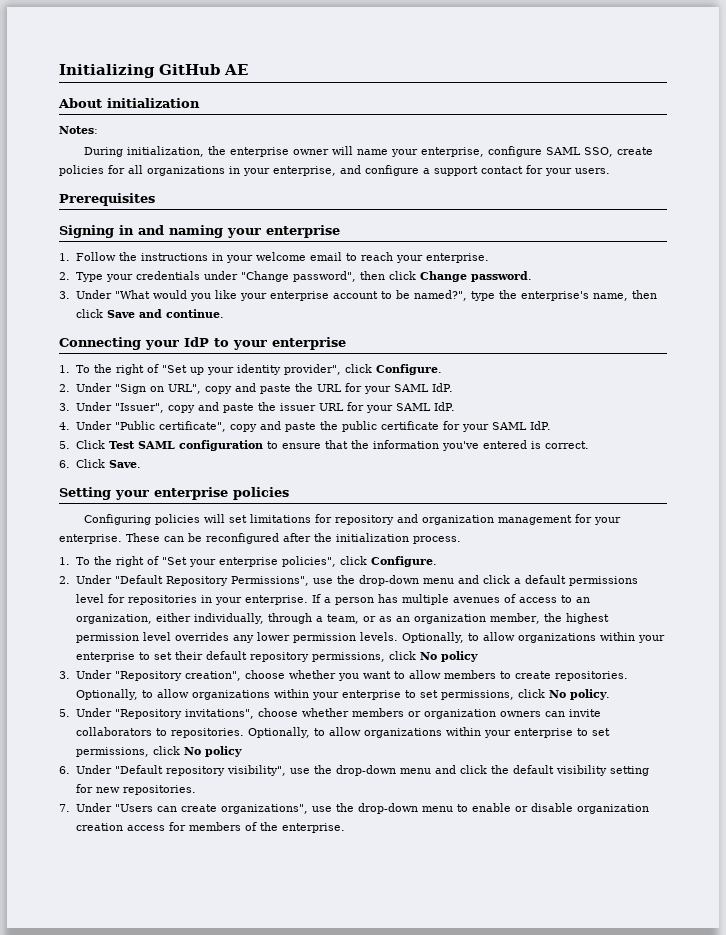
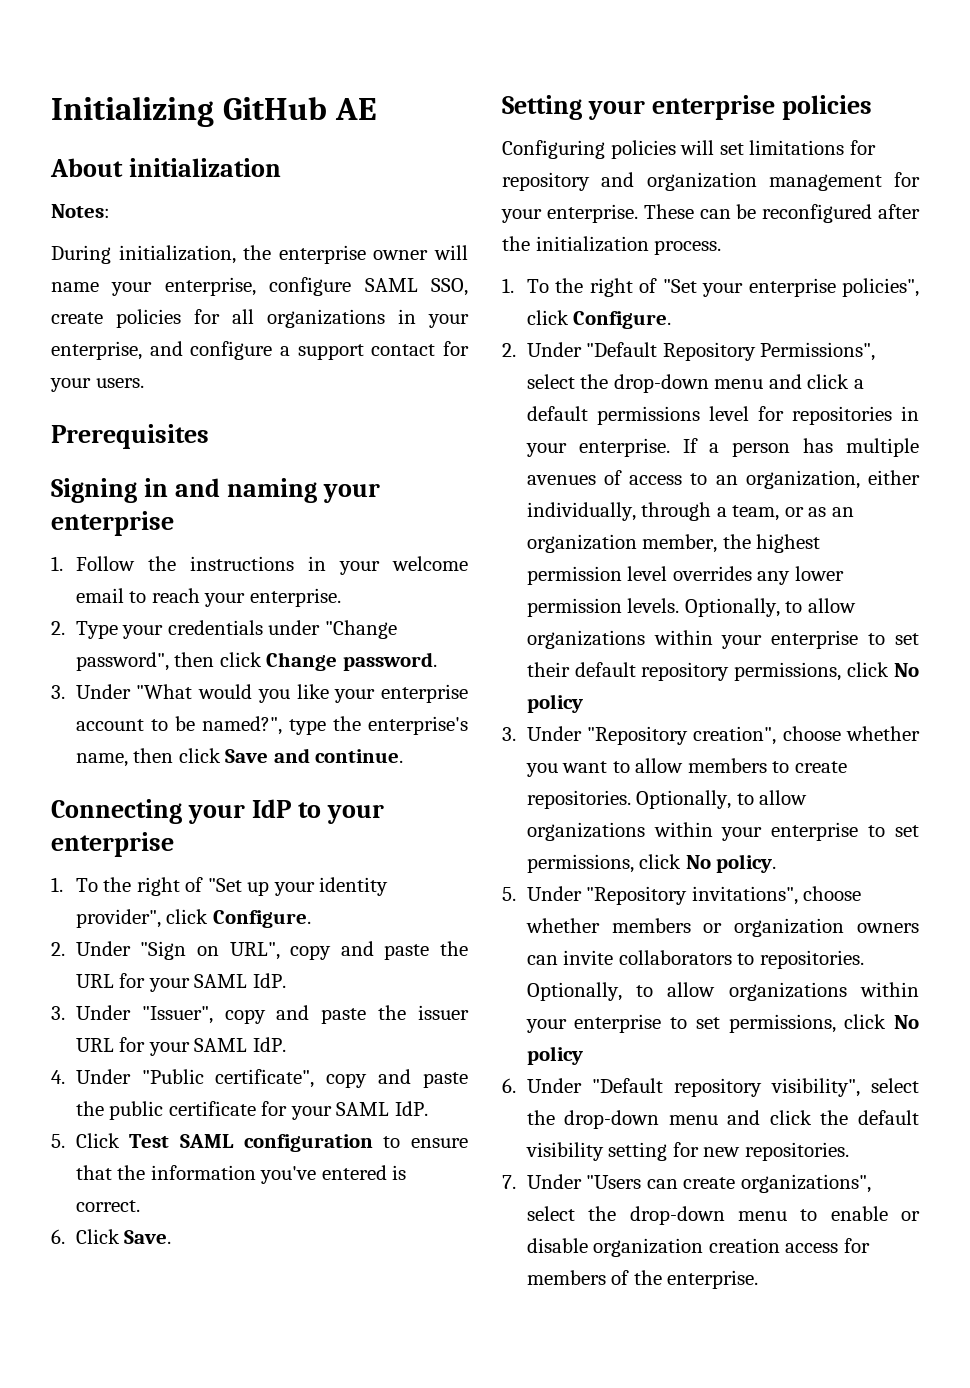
- 2. Under "Default Repository Permissions", use the drop-down menu and click a default permissions level for repositories in your enterprise.
+ 2. Under "Default Repository Permissions", select the drop-down menu and click a default permissions level for repositories in your enterprise.
- 6. Under "Default repository visibility", use the drop-down menu and click the default visibility setting for new repositories.
+ 6. Under "Default repository visibility", select the drop-down menu and click the default visibility setting for new repositories.
- 7. Under "Users can create organizations", use the drop-down menu to enable or disable organization creation access for members of the enterprise.
+ 7. Under "Users can create organizations", select the drop-down menu to enable or disable organization creation access for members of the enterprise.

